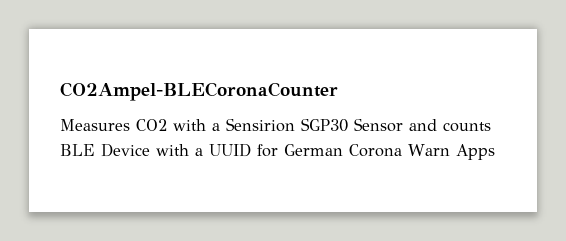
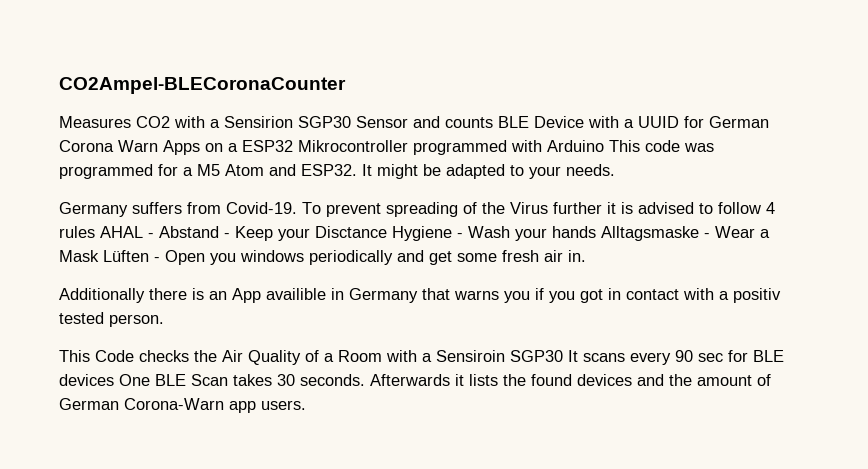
- Measures CO2 with a Sensirion SGP30 Sensor and counts BLE Device with a UUID for German Corona Warn Apps
+ Measures CO2 with a Sensirion SGP30 Sensor and counts BLE Device with a UUID for German Corona Warn Apps on a ESP32 Mikrocontroller programmed with Arduino This code was programmed for a M5 Atom and ESP32. It might be adapted to your needs.
+ Germany suffers from Covid-19. To prevent spreading of the Virus further it is advised to follow 4 rules AHAL - Abstand - Keep your Disctance Hygiene - Wash your hands Alltagsmaske - Wear a Mask Lüften - Open you windows periodically and get some fresh air in.
+ Additionally there is an App availible in Germany that warns you if you got in contact with a positiv tested person.
+ This Code checks the Air Quality of a Room with a Sensiroin SGP30 It scans every 90 sec for BLE devices One BLE Scan takes 30 seconds. Afterwards it lists the found devices and the amount of German Corona-Warn app users.

